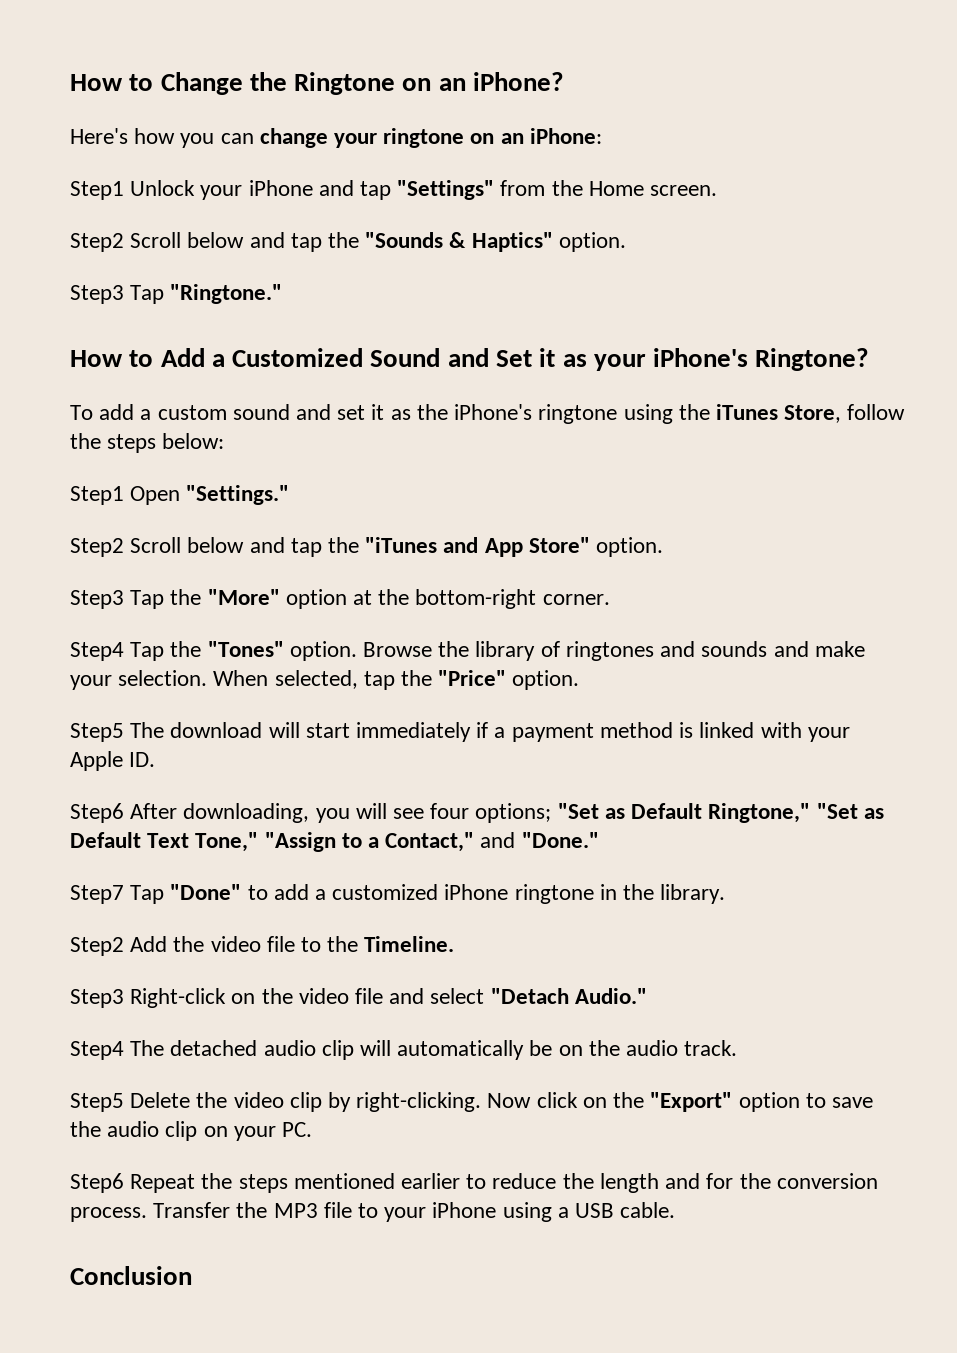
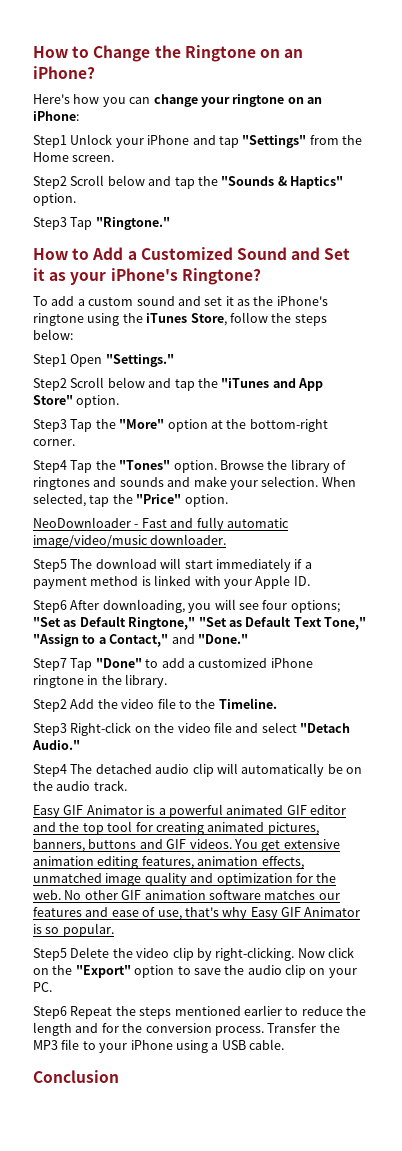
+ NeoDownloader - Fast and fully automatic image/video/music downloader.
+ Easy GIF Animator is a powerful animated GIF editor and the top tool for creating animated pictures, banners, buttons and GIF videos. You get extensive animation editing features, animation effects, unmatched image quality and optimization for the web. No other GIF animation software matches our features and ease of use, that's why Easy GIF Animator is so popular.

